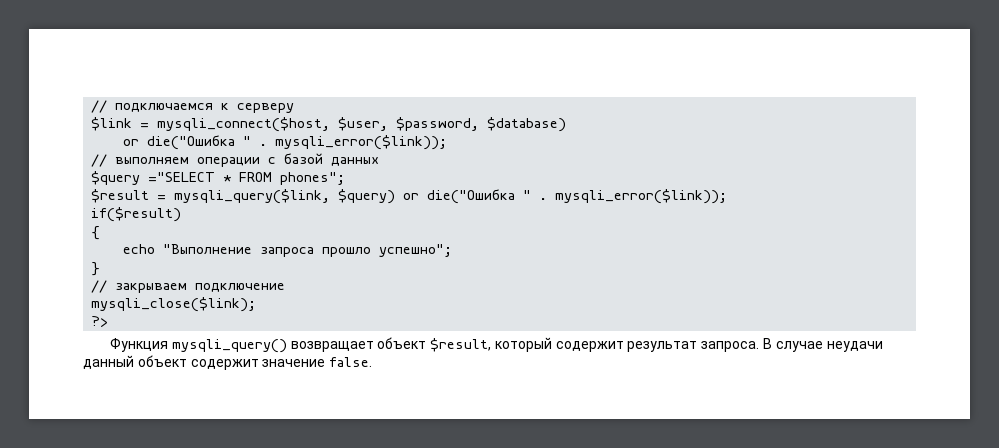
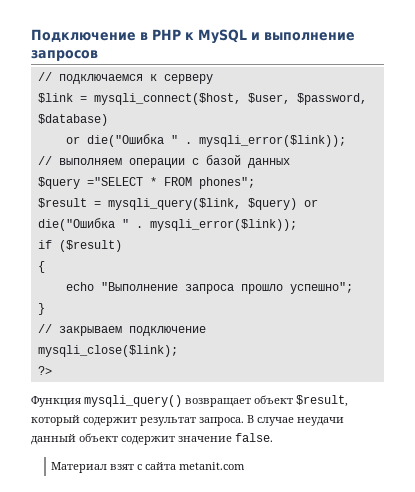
+ Подключение в PHP к MySQL и выполнение запросов
- if($result)
+ if ($result)
+ Материал взят с сайта metanit.com

